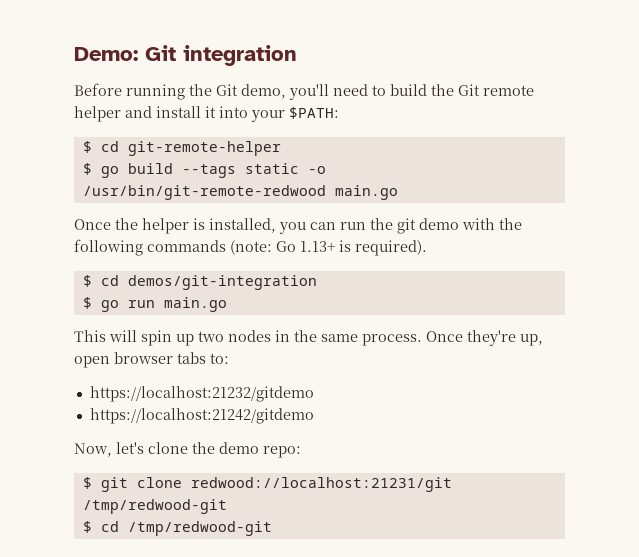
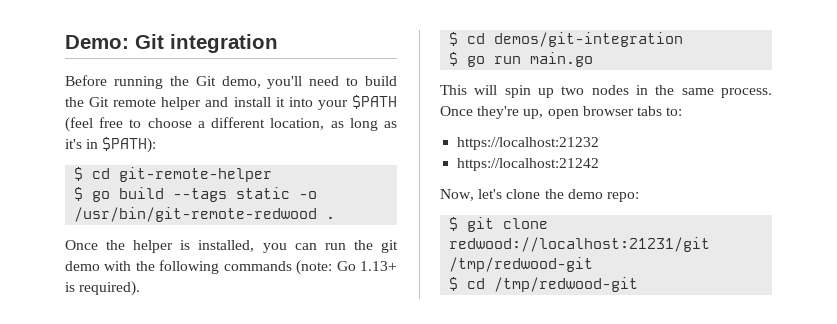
- Before running the Git demo, you'll need to build the Git remote helper and install it into your $PATH:
+ Before running the Git demo, you'll need to build the Git remote helper and install it into your $PATH (feel free to choose a different location, as long as it's in $PATH):
- $ go build --tags static -o /usr/bin/git-remote-redwood main.go
+ $ go build --tags static -o /usr/bin/git-remote-redwood .
- https://localhost:21232/gitdemo
- https://localhost:21242/gitdemo
+ https://localhost:21232
+ https://localhost:21242

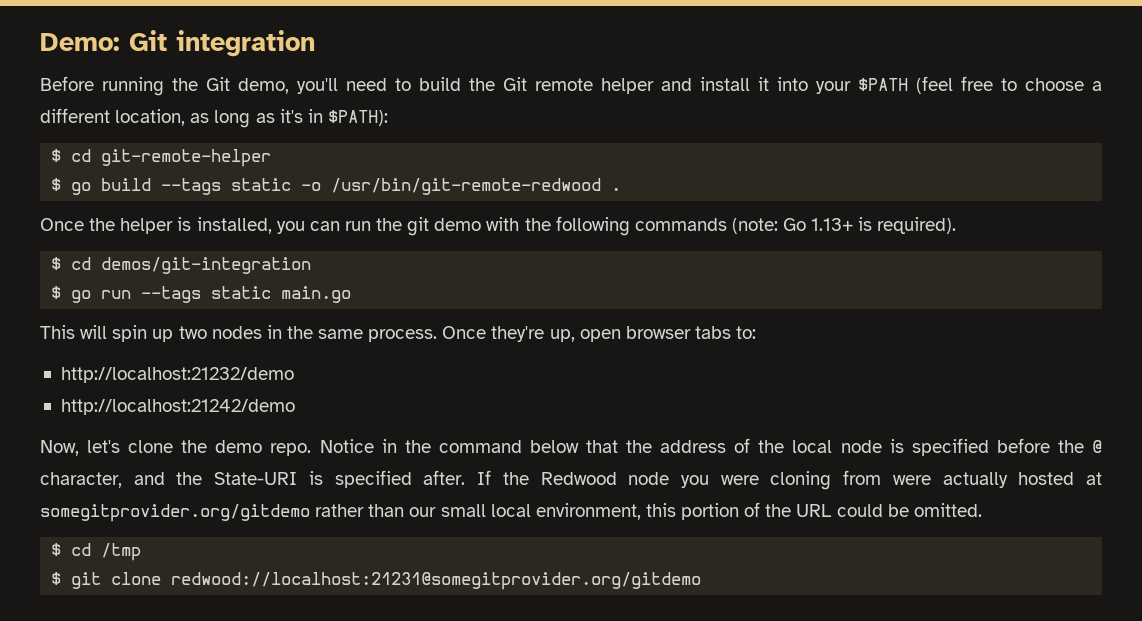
- $ go run main.go
+ $ go run --tags static main.go
- https://localhost:21232
- https://localhost:21242
+ http://localhost:21232/demo
+ http://localhost:21242/demo
- Now, let's clone the demo repo:
- $ git clone redwood://localhost:21231/git /tmp/redwood-git
- $ cd /tmp/redwood-git
+ Now, let's clone the demo repo. Notice in the command below that the address of the local node is specified before the @ character, and the State-URI is specified after. If the Redwood node you were cloning from were actually hosted at somegitprovider.org/gitdemo rather than our small local environment, this portion of the URL could be omitted.
+ $ cd /tmp
+ $ git clone redwood://localhost:21231@somegitprovider.org/gitdemo

